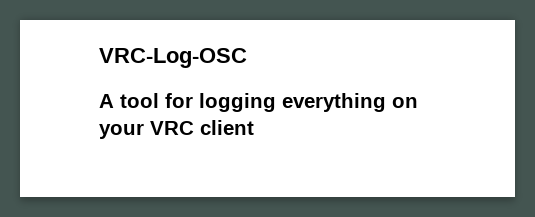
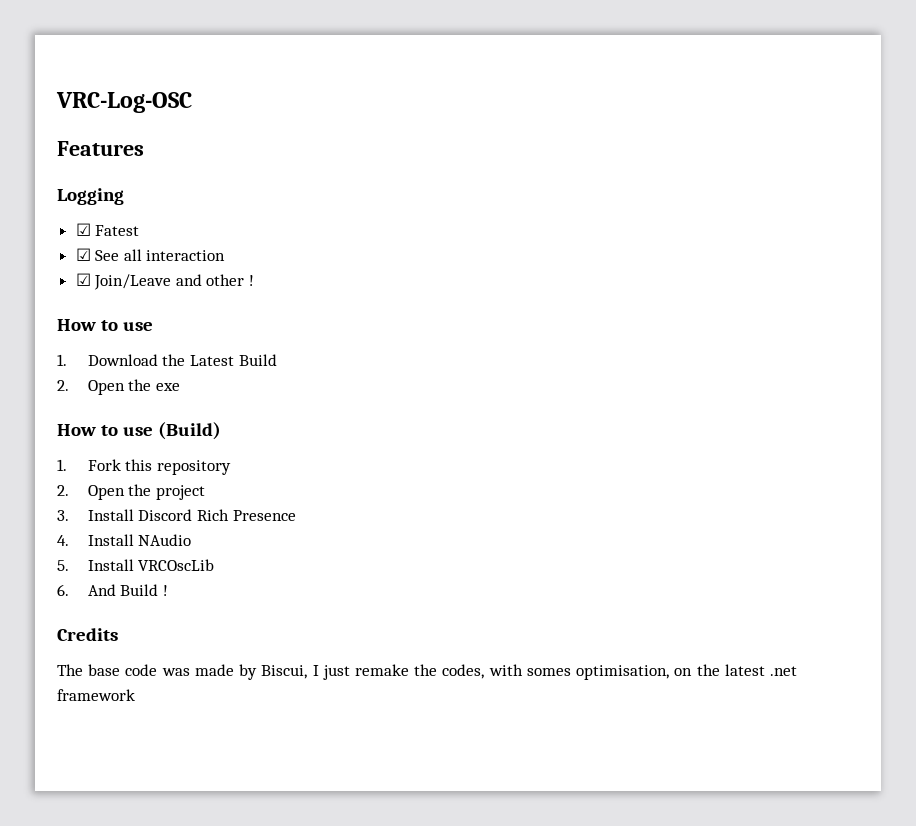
- A tool for logging everything on your VRC client
+ Features
+ Logging
+ ☑ Fatest
+ ☑ See all interaction
+ ☑ Join/Leave and other !
+ How to use
+ 1. Download the Latest Build
+ 2. Open the exe
+ How to use (Build)
+ 1. Fork this repository
+ 2. Open the project
+ 3. Install Discord Rich Presence
+ 4. Install NAudio
+ 5. Install VRCOscLib
+ 6. And Build !
+ Credits
+ The base code was made by Biscui, I just remake the codes, with somes optimisation, on the latest .net framework

